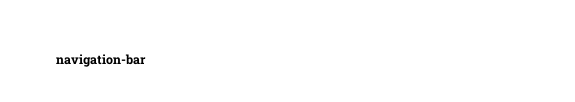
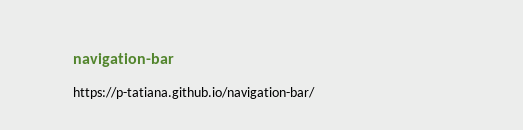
+ https://p-tatiana.github.io/navigation-bar/

